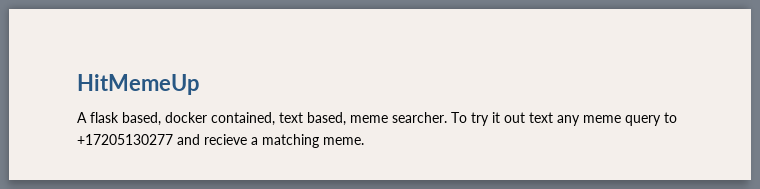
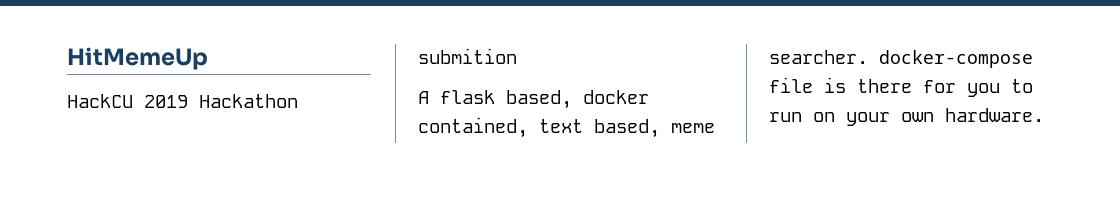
+ HackCU 2019 Hackathon submition
- A flask based, docker contained, text based, meme searcher. To try it out text any meme query to +17205130277 and recieve a matching meme.
+ A flask based, docker contained, text based, meme searcher. docker-compose file is there for you to run on your own hardware.

